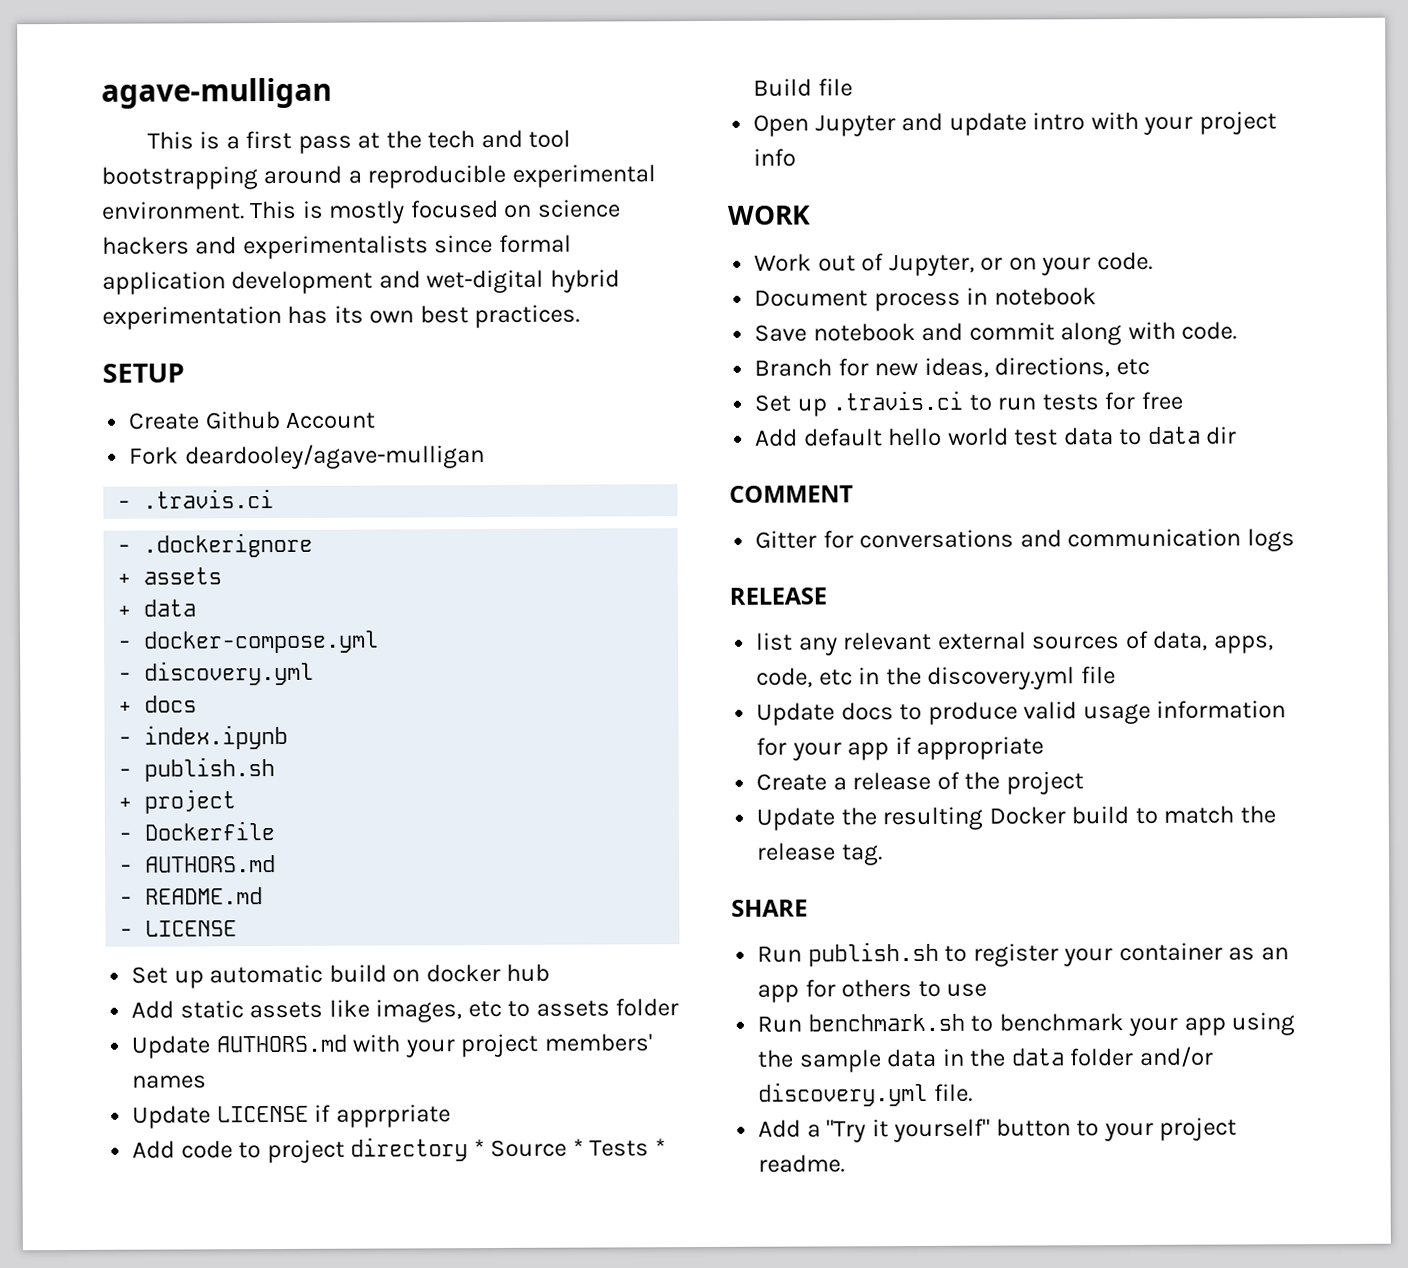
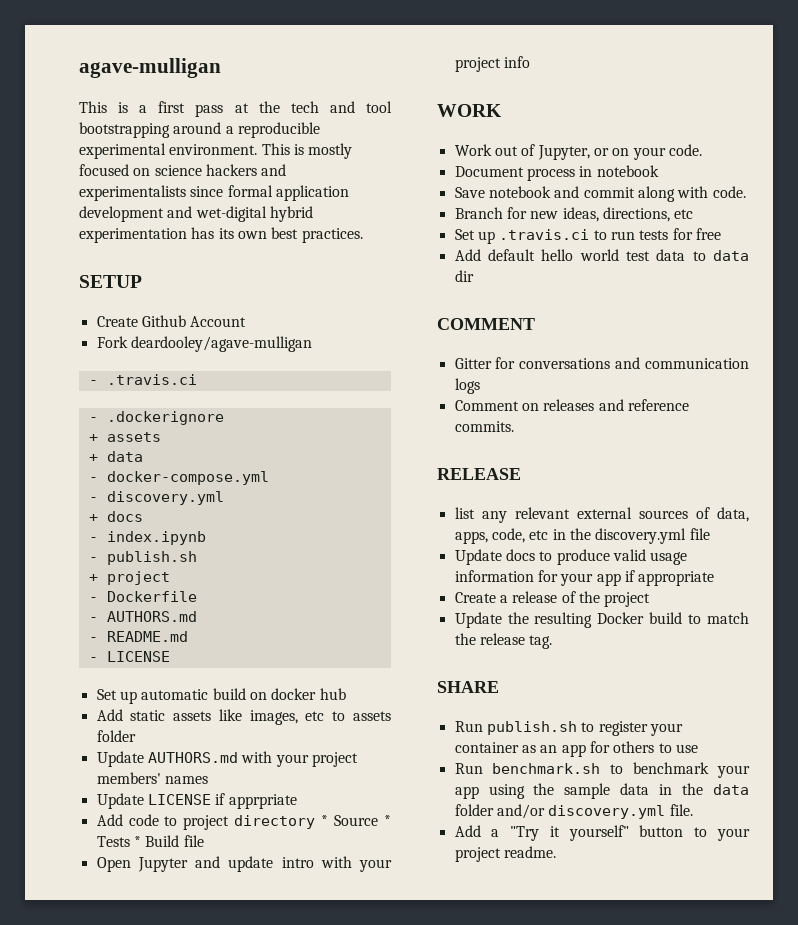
+ Comment on releases and reference commits.

